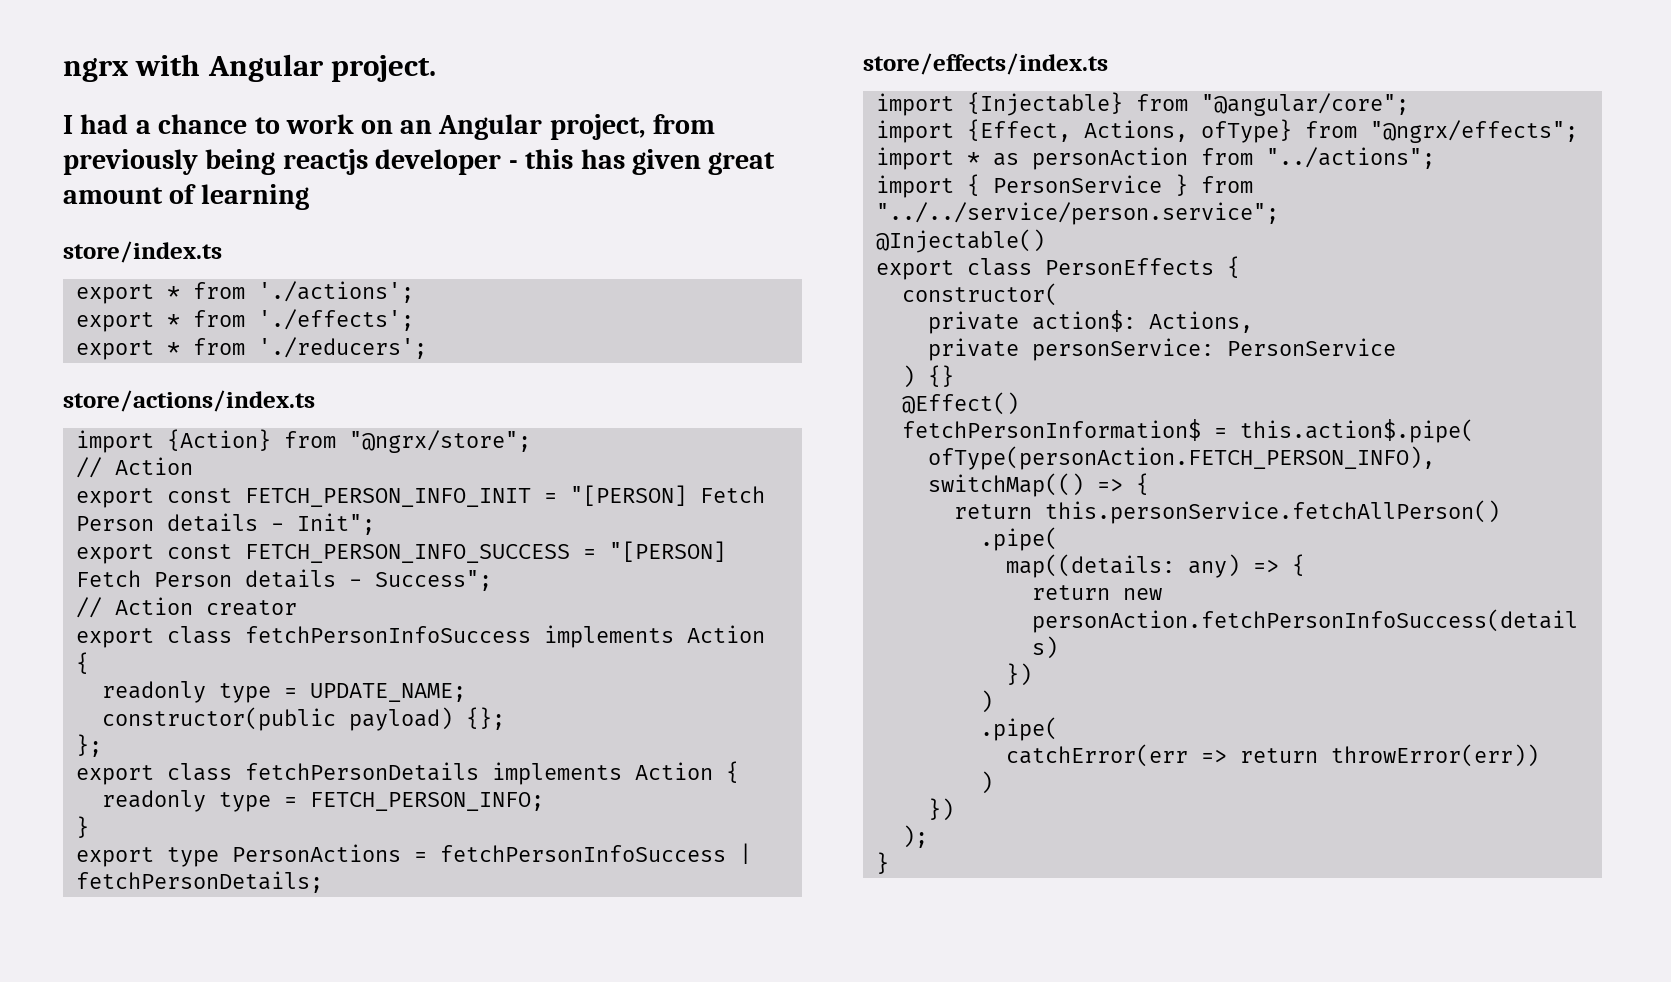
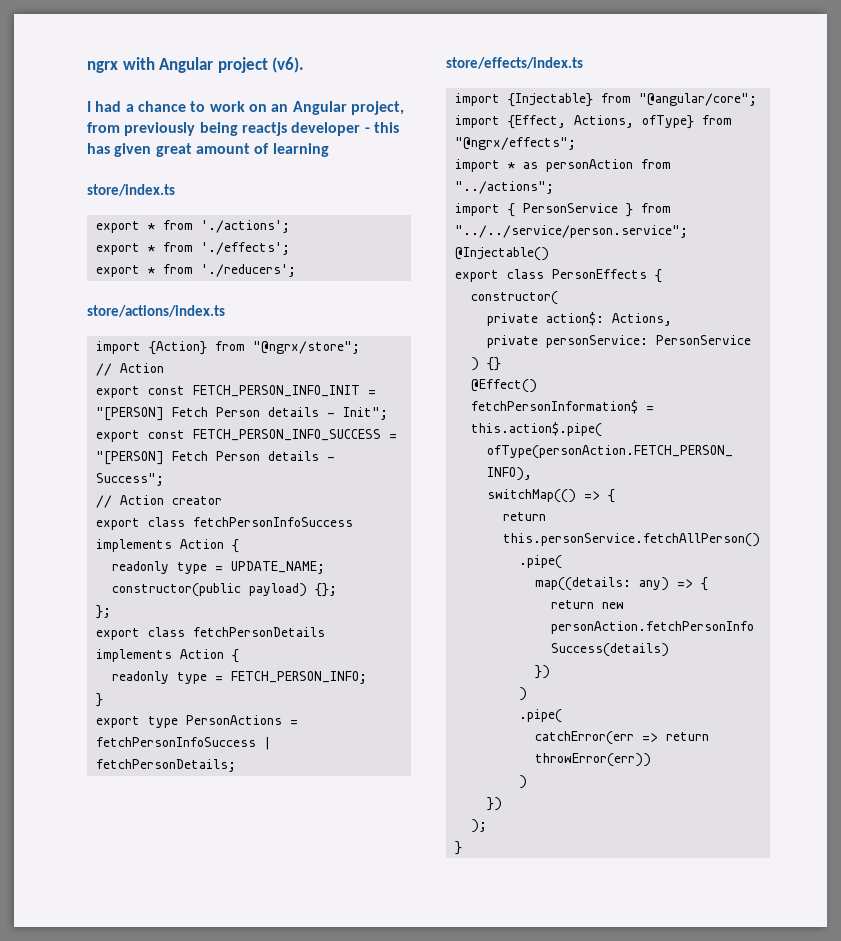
- ngrx with Angular project.
+ ngrx with Angular project (v6).

